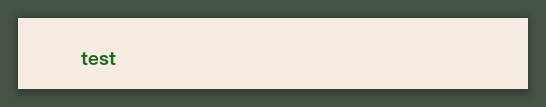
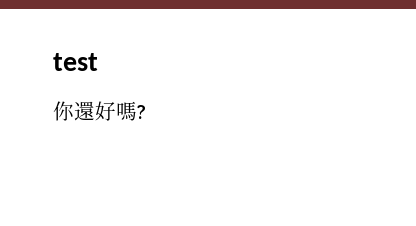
+ 你還好嗎?

